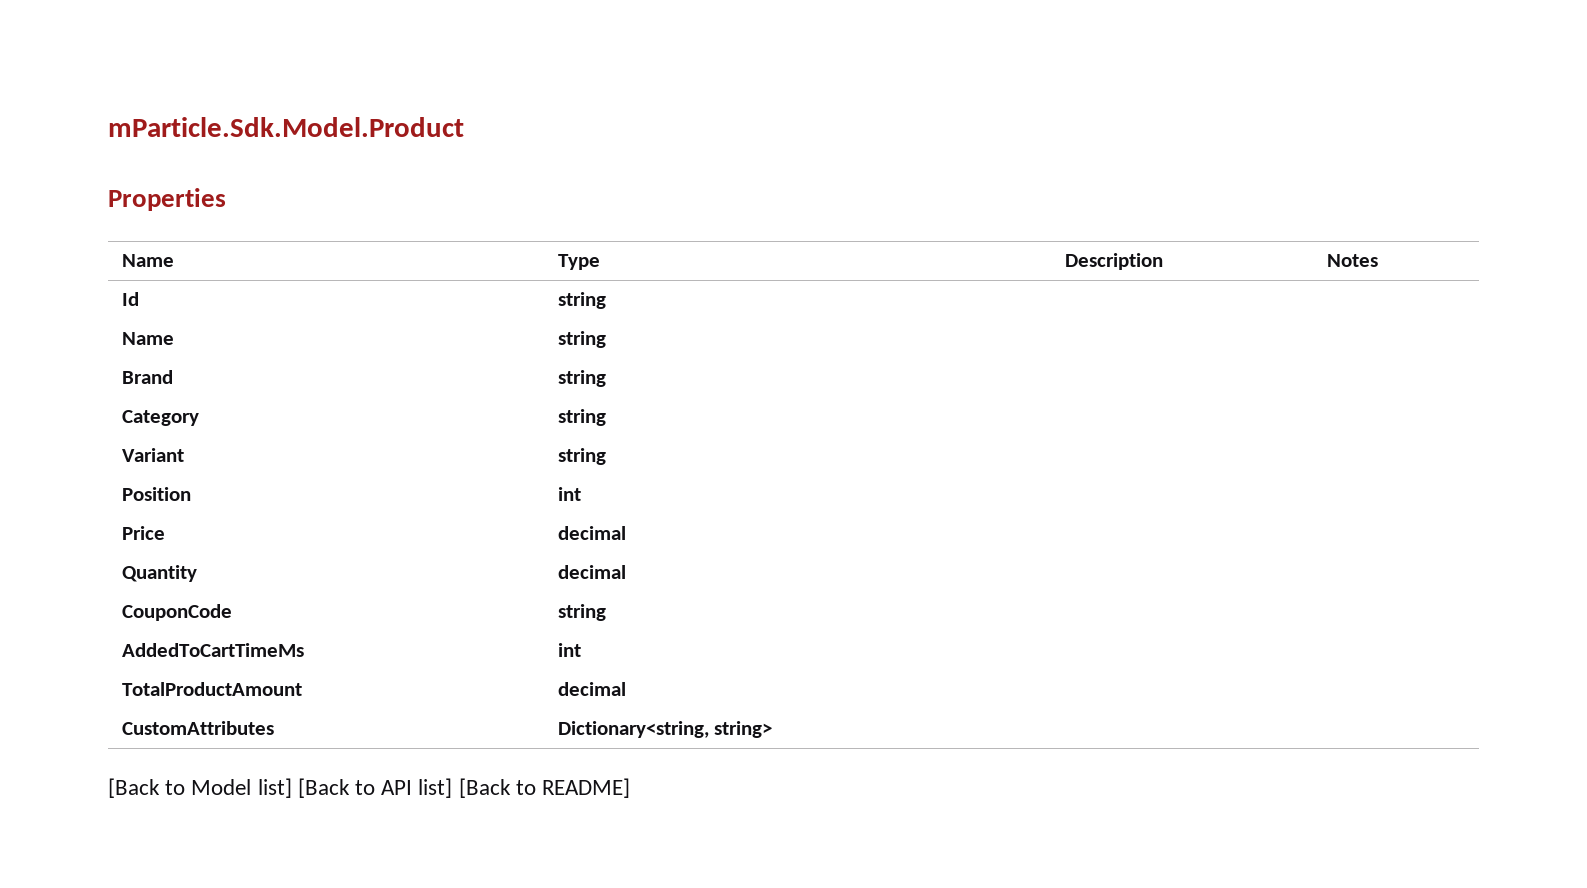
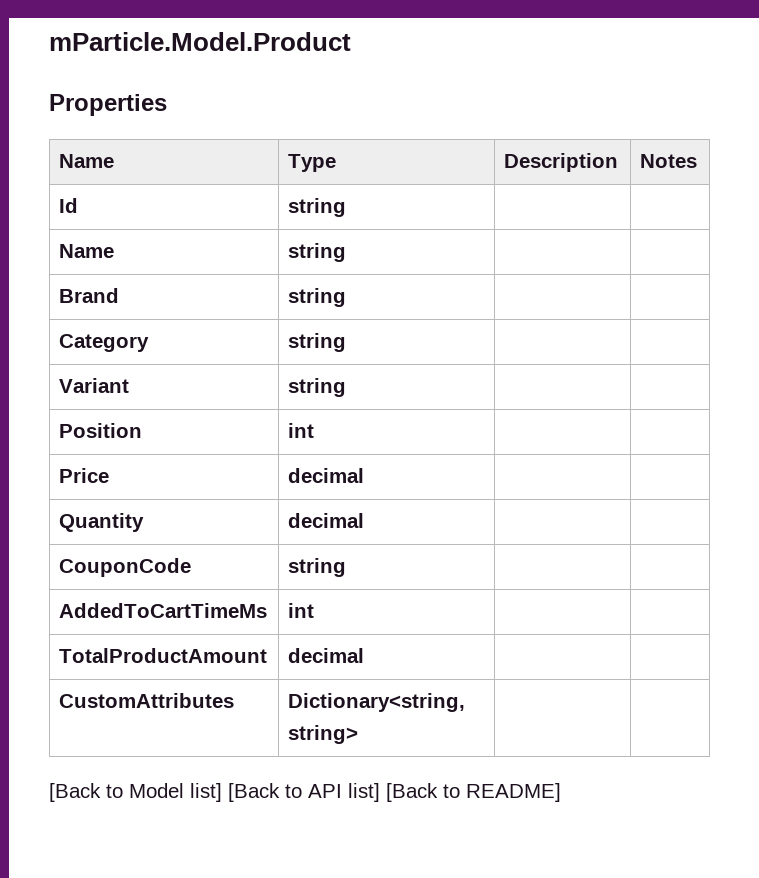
- mParticle.Sdk.Model.Product
+ mParticle.Model.Product

